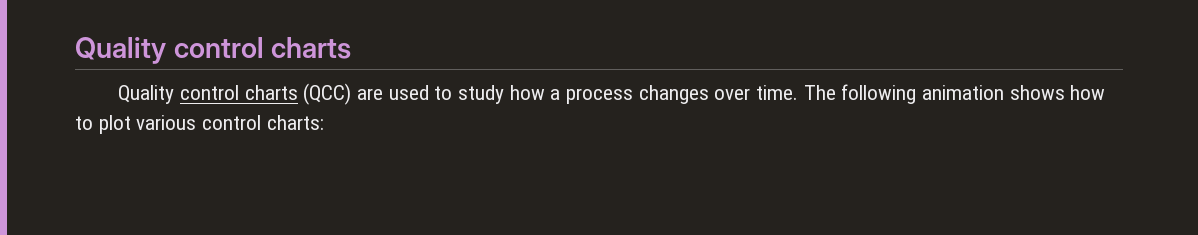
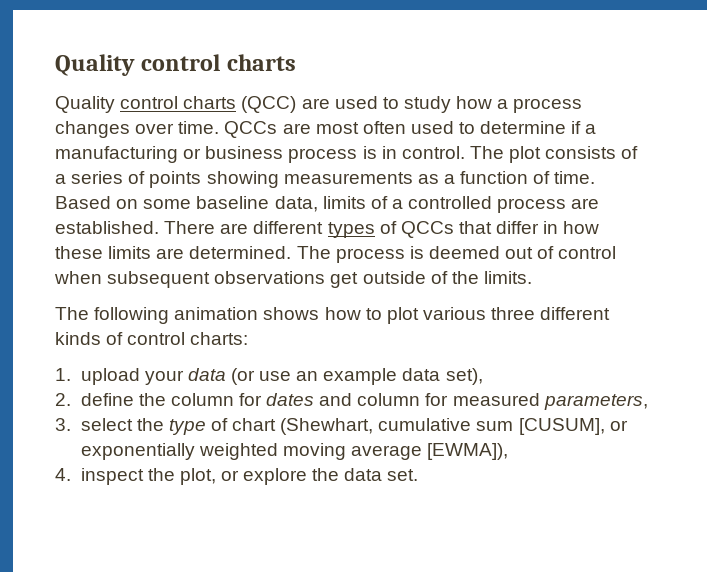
- Quality control charts (QCC) are used to study how a process changes over time. The following animation shows how to plot various control charts:
+ Quality control charts (QCC) are used to study how a process changes over time. QCCs are most often used to determine if a manufacturing or business process is in control. The plot consists of a series of points showing measurements as a function of time. Based on some baseline data, limits of a controlled process are established. There are different types of QCCs that differ in how these limits are determined. The process is deemed out of control when subsequent observations get outside of the limits.
+ The following animation shows how to plot various three different kinds of control charts:
+ 1. upload your data (or use an example data set),
+ 2. define the column for dates and column for measured parameters,
+ 3. select the type of chart (Shewhart, cumulative sum [CUSUM], or exponentially weighted moving average [EWMA]),
+ 4. inspect the plot, or explore the data set.

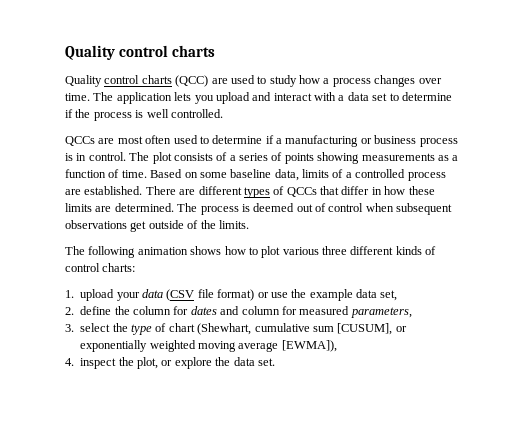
- Quality control charts (QCC) are used to study how a process changes over time. QCCs are most often used to determine if a manufacturing or business process is in control.
+ Quality control charts (QCC) are used to study how a process changes over time. The application lets you upload and interact with a data set to determine if the process is well controlled.
+ QCCs are most often used to determine if a manufacturing or business process is in control.
- 1. upload your data (or use an example data set),
+ 1. upload your data (CSV file format) or use the example data set,

